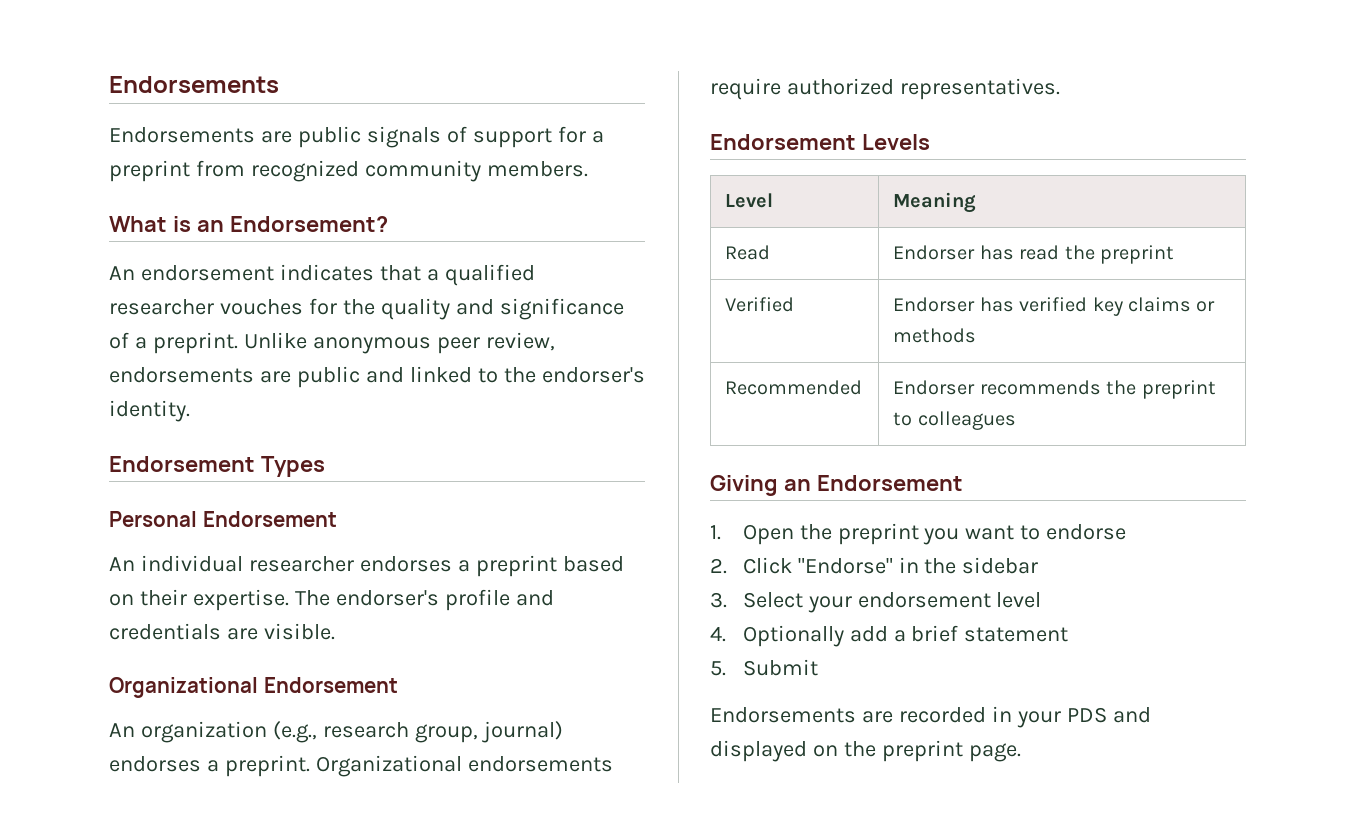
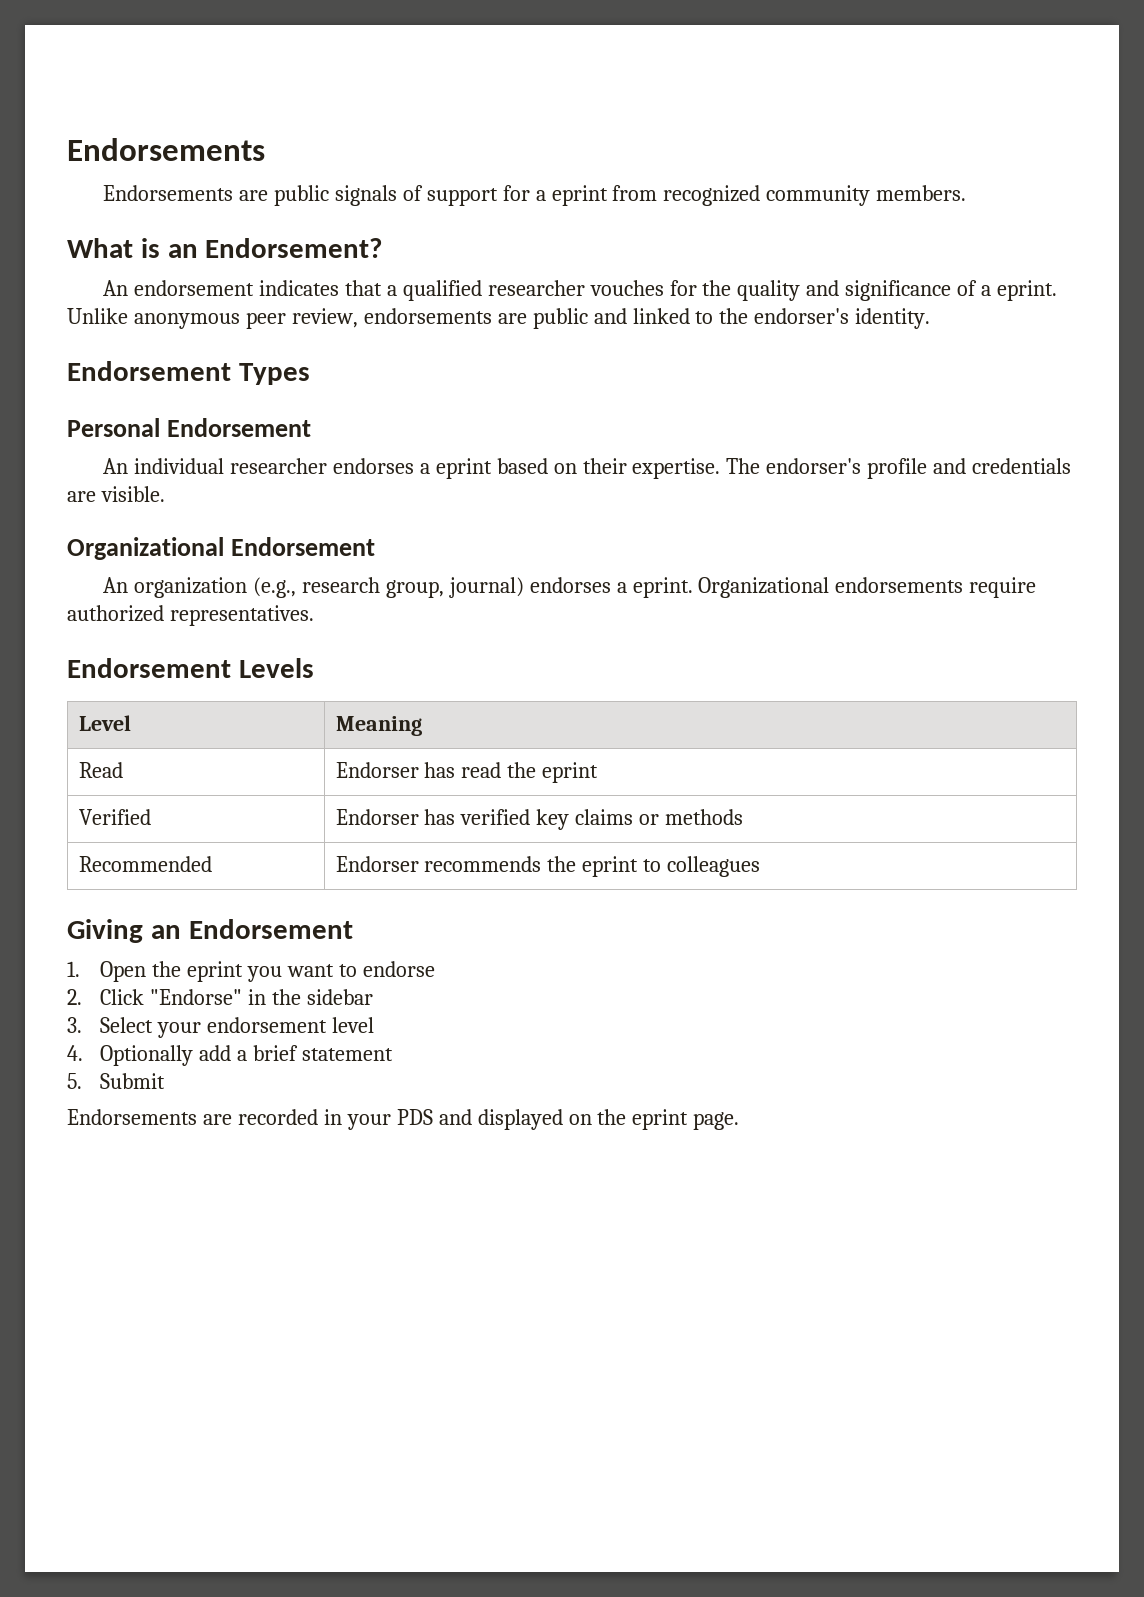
- Endorsements are public signals of support for a preprint from recognized community members.
+ Endorsements are public signals of support for a eprint from recognized community members.
- An endorsement indicates that a qualified researcher vouches for the quality and significance of a preprint.
+ An endorsement indicates that a qualified researcher vouches for the quality and significance of a eprint.
- An individual researcher endorses a preprint based on their expertise.
+ An individual researcher endorses a eprint based on their expertise.
- An organization (e.g., research group, journal) endorses a preprint.
+ An organization (e.g., research group, journal) endorses a eprint.
- Read | Endorser has read the preprint
+ Read | Endorser has read the eprint
- Recommended | Endorser recommends the preprint to colleagues
+ Recommended | Endorser recommends the eprint to colleagues
- 1. Open the preprint you want to endorse
+ 1. Open the eprint you want to endorse
- Endorsements are recorded in your PDS and displayed on the preprint page.
+ Endorsements are recorded in your PDS and displayed on the eprint page.

